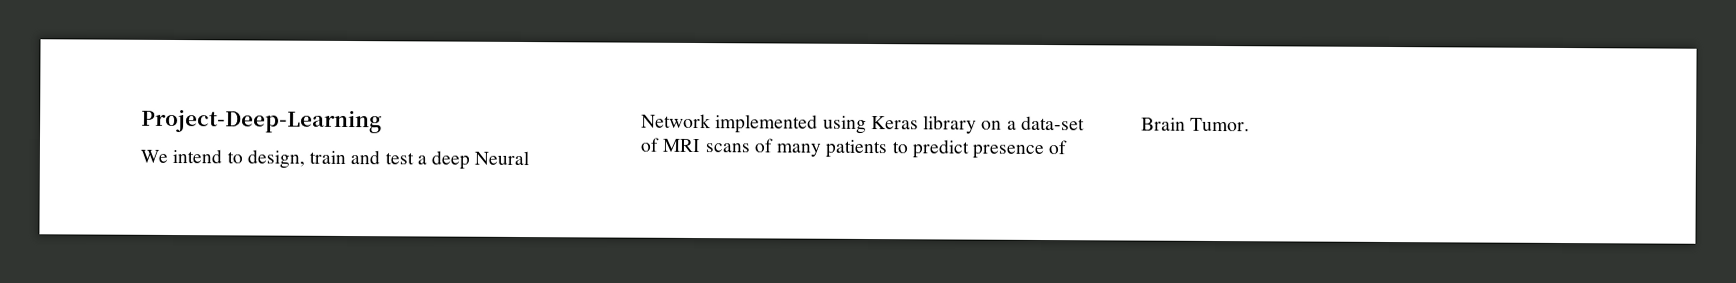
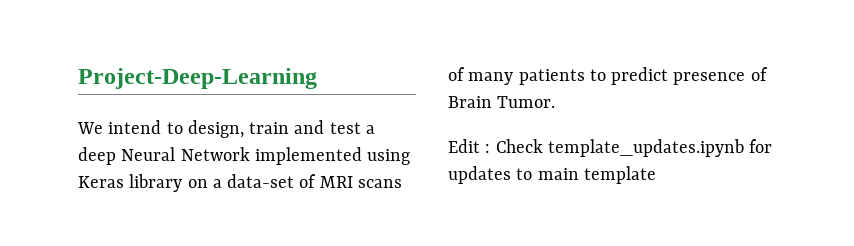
+ Edit : Check template_updates.ipynb for updates to main template

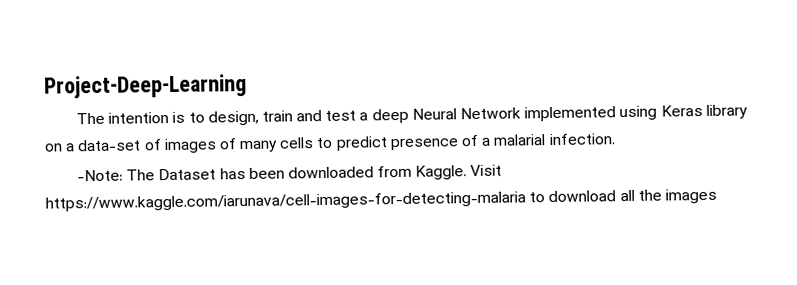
- We intend to design, train and test a deep Neural Network implemented using Keras library on a data-set of MRI scans of many patients to predict presence of Brain Tumor.
- Edit : Check template_updates.ipynb for updates to main template
+ The intention is to design, train and test a deep Neural Network implemented using Keras library on a data-set of images of many cells to predict presence of a malarial infection.
+ -Note: The Dataset has been downloaded from Kaggle. Visit https://www.kaggle.com/iarunava/cell-images-for-detecting-malaria to download all the images

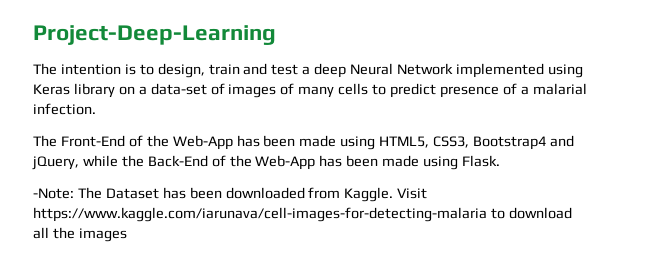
+ The Front-End of the Web-App has been made using HTML5, CSS3, Bootstrap4 and jQuery, while the Back-End of the Web-App has been made using Flask.

